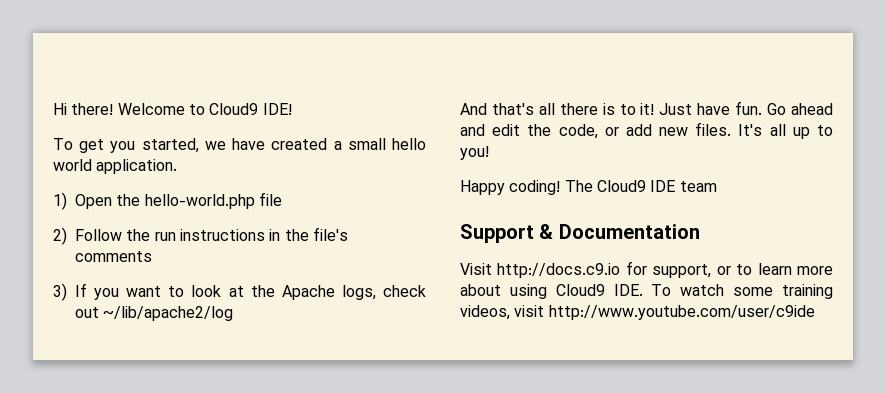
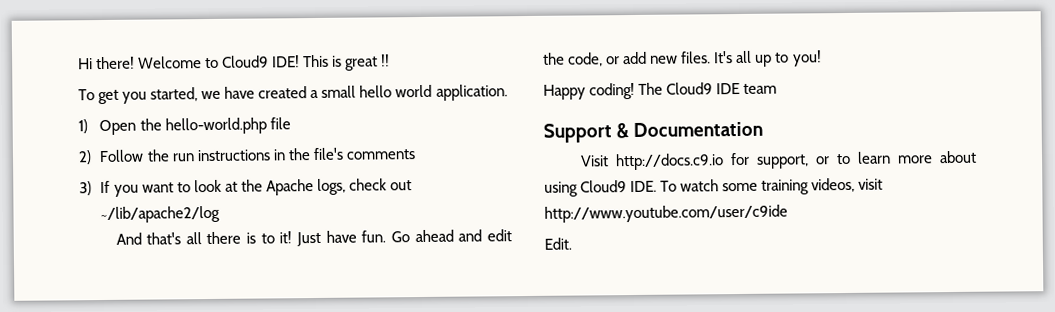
+ This is great !!
+ Edit.

